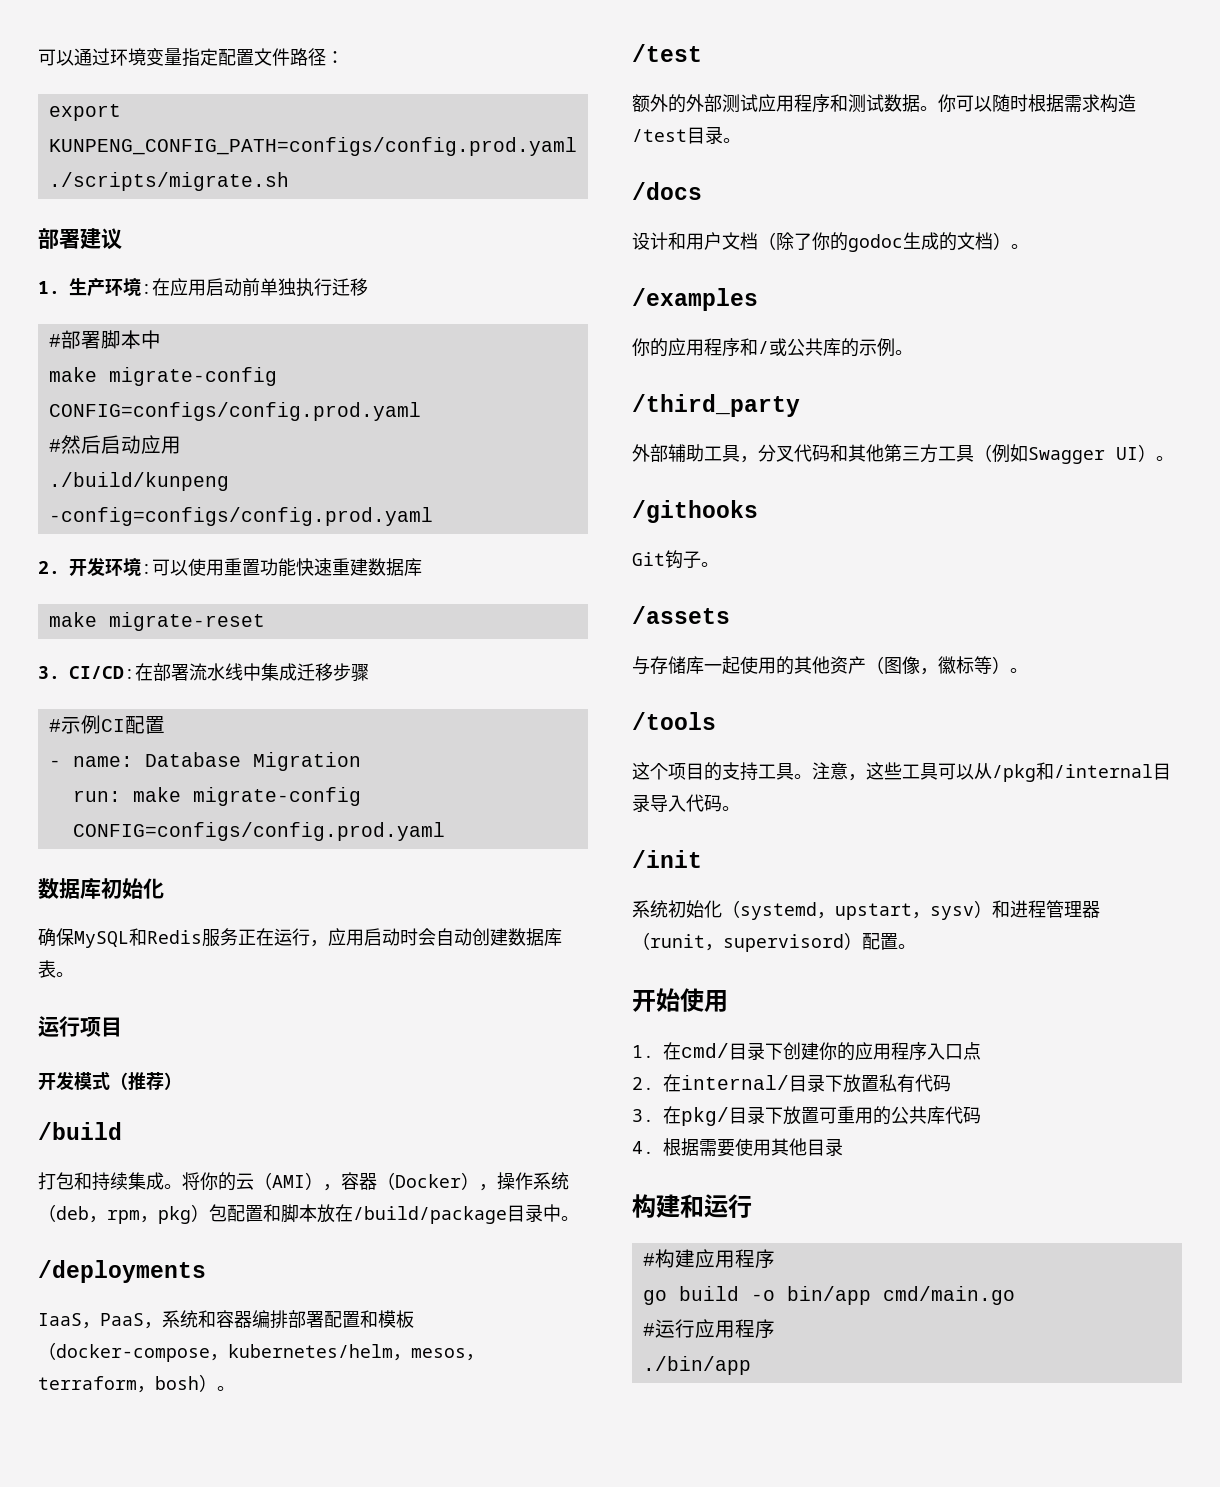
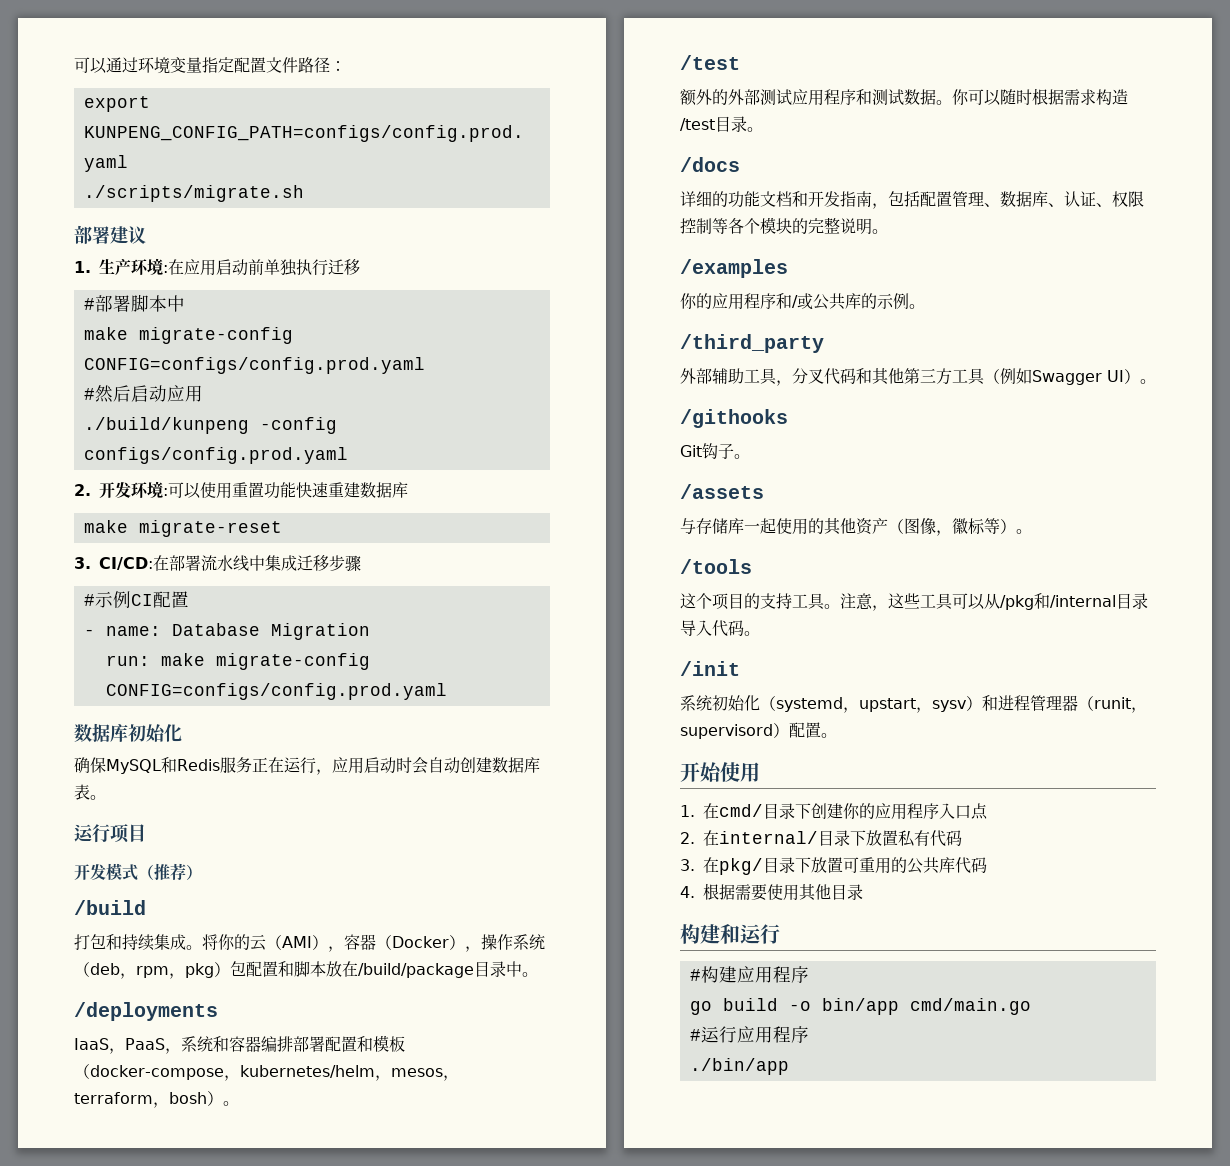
- ./build/kunpeng -config=configs/config.prod.yaml
+ ./build/kunpeng -config configs/config.prod.yaml
- 设计和用户文档（除了你的godoc生成的文档）。
+ 详细的功能文档和开发指南，包括配置管理、数据库、认证、权限控制等各个模块的完整说明。

